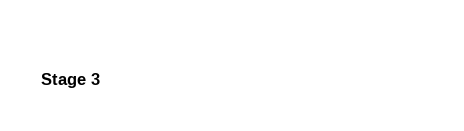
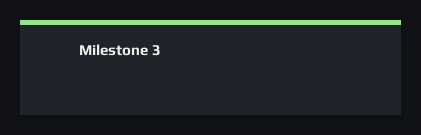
- Stage 3
+ Milestone 3

